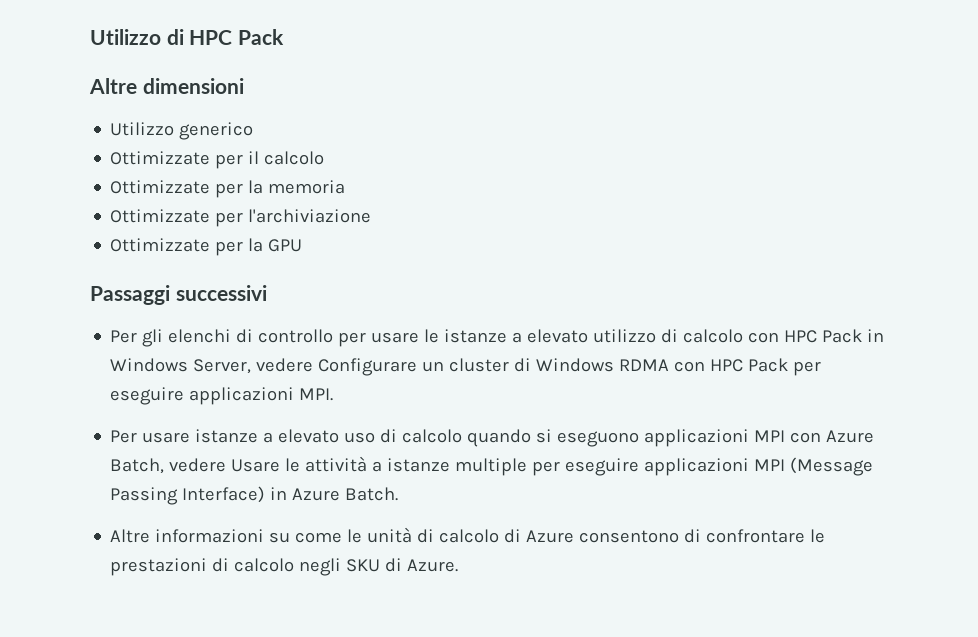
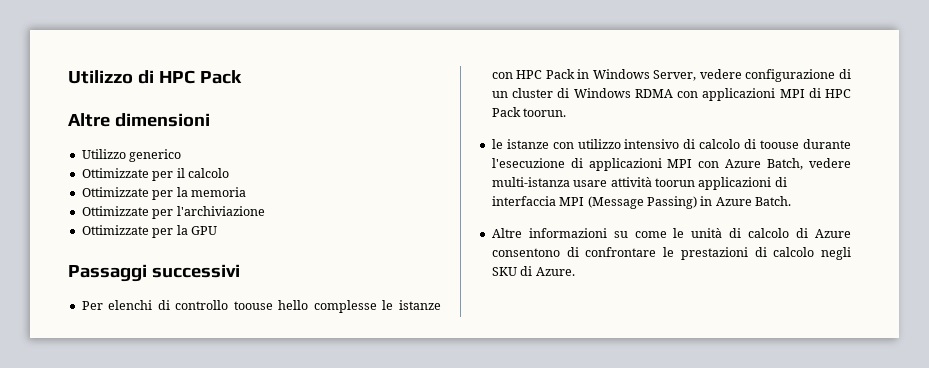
- Per gli elenchi di controllo per usare le istanze a elevato utilizzo di calcolo con HPC Pack in Windows Server, vedere Configurare un cluster di Windows RDMA con HPC Pack per eseguire applicazioni MPI.
- Per usare istanze a elevato uso di calcolo quando si eseguono applicazioni MPI con Azure Batch, vedere Usare le attività a istanze multiple per eseguire applicazioni MPI (Message Passing Interface) in Azure Batch.
+ Per elenchi di controllo toouse hello complesse le istanze con HPC Pack in Windows Server, vedere configurazione di un cluster di Windows RDMA con applicazioni MPI di HPC Pack toorun.
+ le istanze con utilizzo intensivo di calcolo di toouse durante l'esecuzione di applicazioni MPI con Azure Batch, vedere multi-istanza usare attività toorun applicazioni di interfaccia MPI (Message Passing) in Azure Batch.

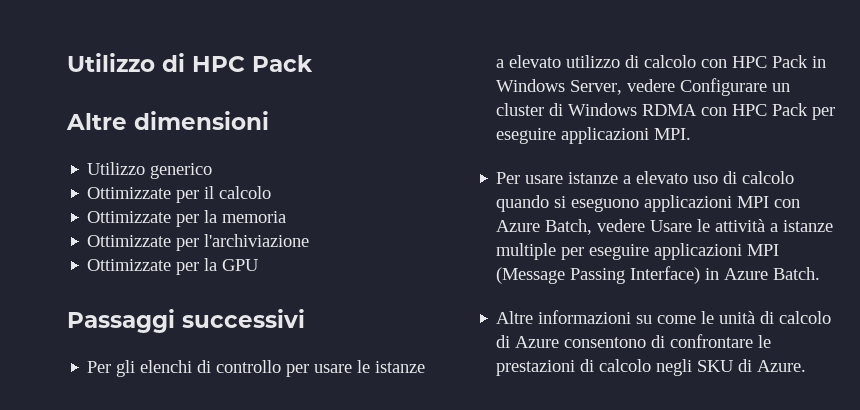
- Per elenchi di controllo toouse hello complesse le istanze con HPC Pack in Windows Server, vedere configurazione di un cluster di Windows RDMA con applicazioni MPI di HPC Pack toorun.
- le istanze con utilizzo intensivo di calcolo di toouse durante l'esecuzione di applicazioni MPI con Azure Batch, vedere multi-istanza usare attività toorun applicazioni di interfaccia MPI (Message Passing) in Azure Batch.
+ Per gli elenchi di controllo per usare le istanze a elevato utilizzo di calcolo con HPC Pack in Windows Server, vedere Configurare un cluster di Windows RDMA con HPC Pack per eseguire applicazioni MPI.
+ Per usare istanze a elevato uso di calcolo quando si eseguono applicazioni MPI con Azure Batch, vedere Usare le attività a istanze multiple per eseguire applicazioni MPI (Message Passing Interface) in Azure Batch.

